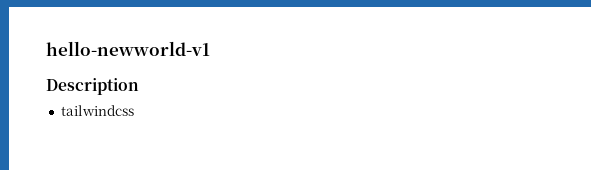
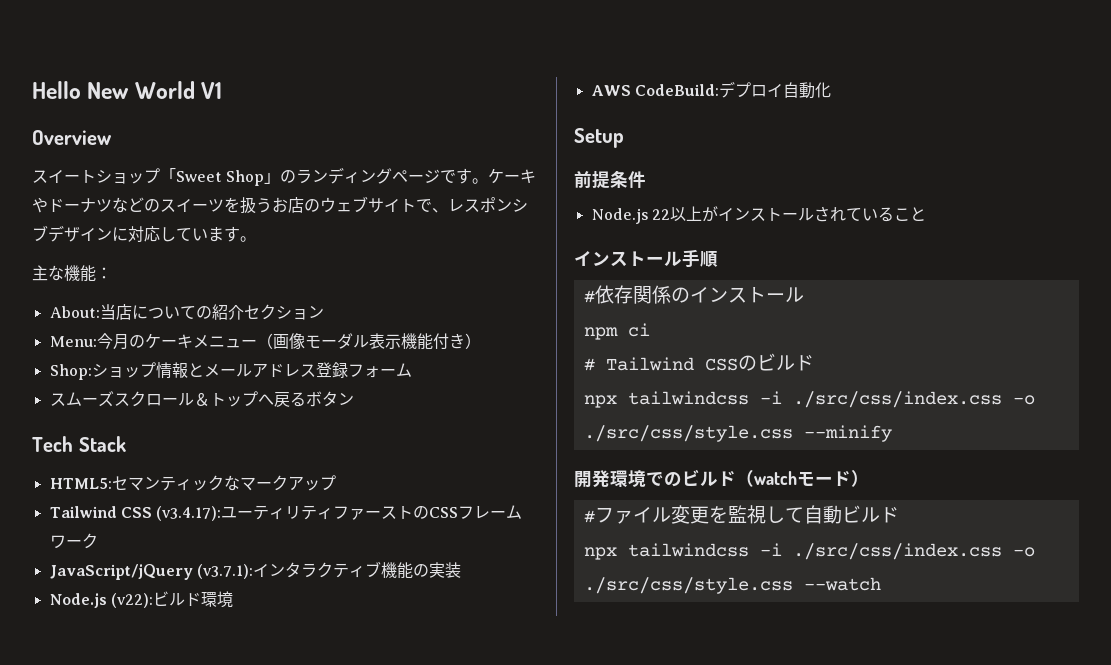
- hello-newworld-v1
- Description
- tailwindcss
+ Hello New World V1
+ Overview
+ スイートショップ「Sweet Shop」のランディングページです。ケーキやドーナツなどのスイーツを扱うお店のウェブサイトで、レスポンシブデザインに対応しています。
+ 主な機能：
+ About:当店についての紹介セクション
+ Menu:今月のケーキメニュー（画像モーダル表示機能付き）
+ Shop:ショップ情報とメールアドレス登録フォーム
+ スムーズスクロール＆トップへ戻るボタン
+ Tech Stack
+ HTML5:セマンティックなマークアップ
+ Tailwind CSS (v3.4.17):ユーティリティファーストのCSSフレームワーク
+ JavaScript/jQuery (v3.7.1):インタラクティブ機能の実装
+ Node.js (v22):ビルド環境
+ AWS CodeBuild:デプロイ自動化
+ Setup
+ 前提条件
+ Node.js 22以上がインストールされていること
+ インストール手順
+ #依存関係のインストール
+ npm ci
+ # Tailwind CSSのビルド
+ npx tailwindcss -i ./src/css/index.css -o ./src/css/style.css --minify
+ 開発環境でのビルド（watchモード）
+ #ファイル変更を監視して自動ビルド
+ npx tailwindcss -i ./src/css/index.css -o ./src/css/style.css --watch

